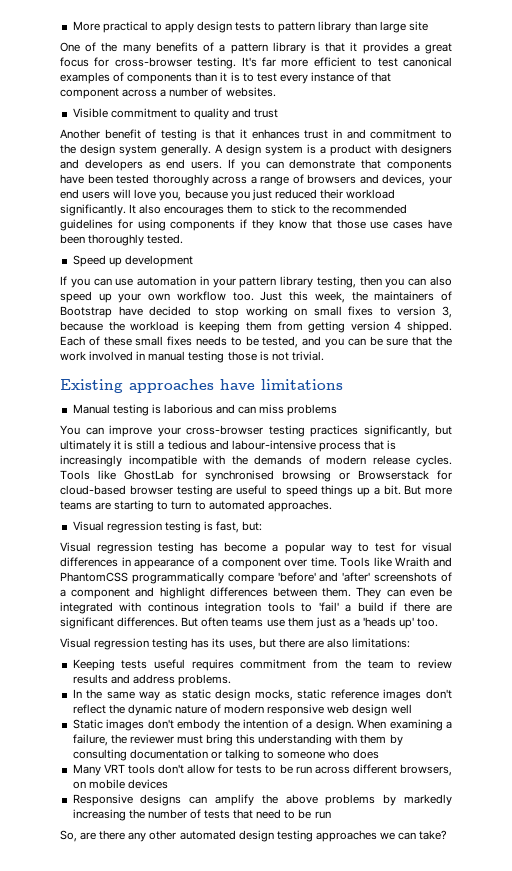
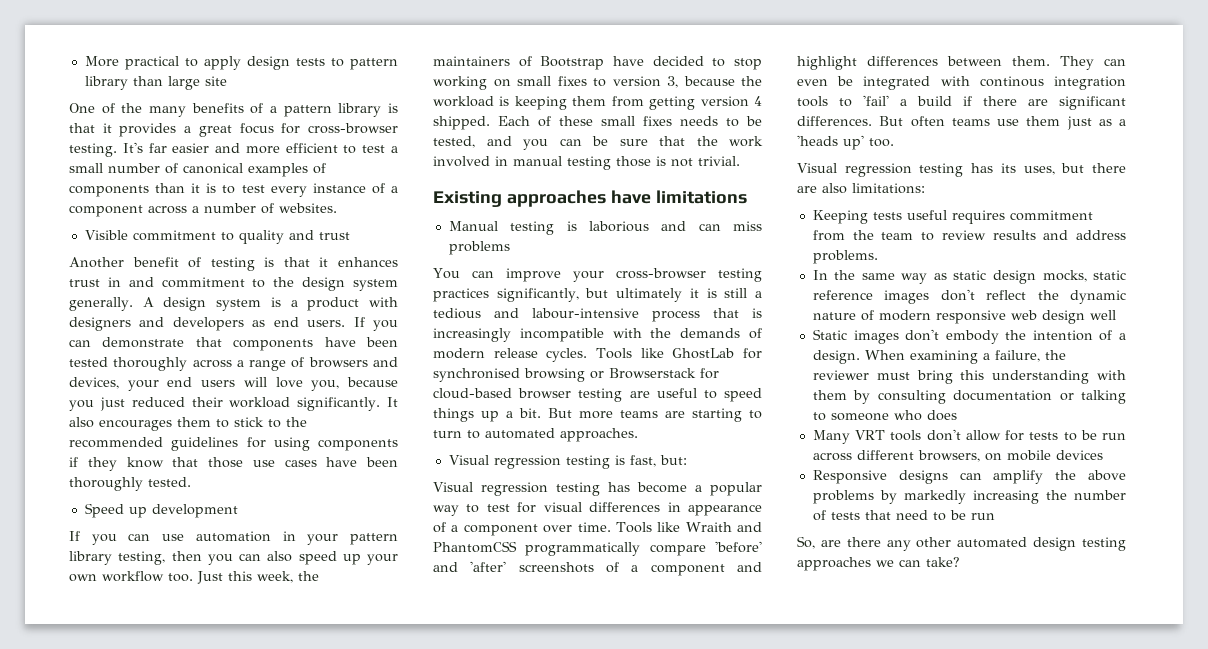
- It's far more efficient to test canonical examples of components than it is to test every instance of that component across a number of websites.
+ It's far easier and more efficient to test a small number of canonical examples of components than it is to test every instance of a component across a number of websites.

